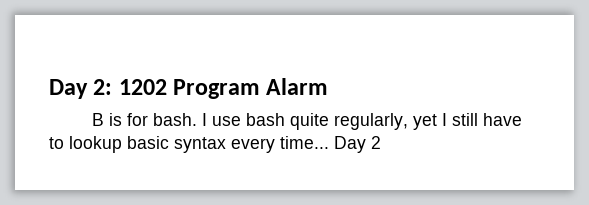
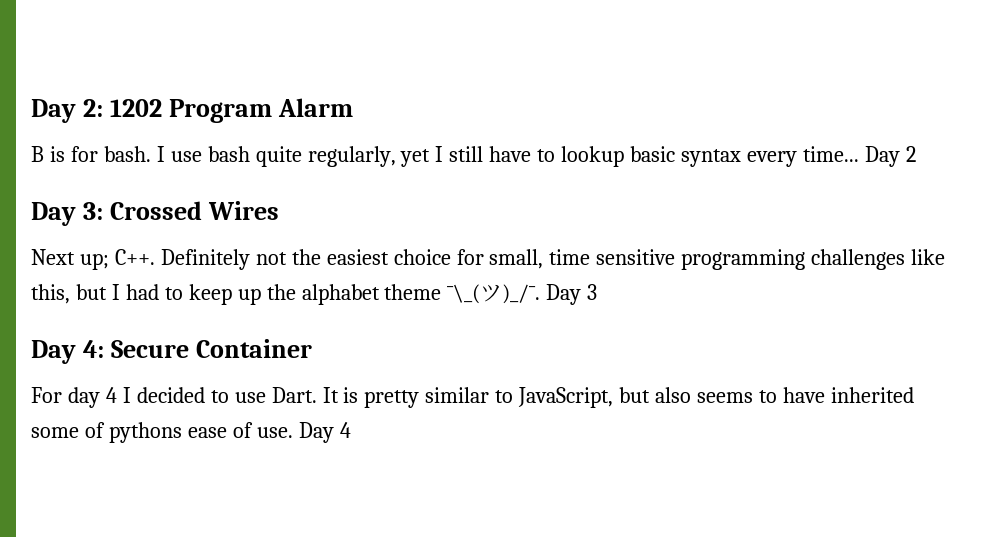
+ Day 3: Crossed Wires
+ Next up; C++. Definitely not the easiest choice for small, time sensitive programming challenges like this, but I had to keep up the alphabet theme ¯\_(ツ)_/¯. Day 3
+ Day 4: Secure Container
+ For day 4 I decided to use Dart. It is pretty similar to JavaScript, but also seems to have inherited some of pythons ease of use. Day 4

